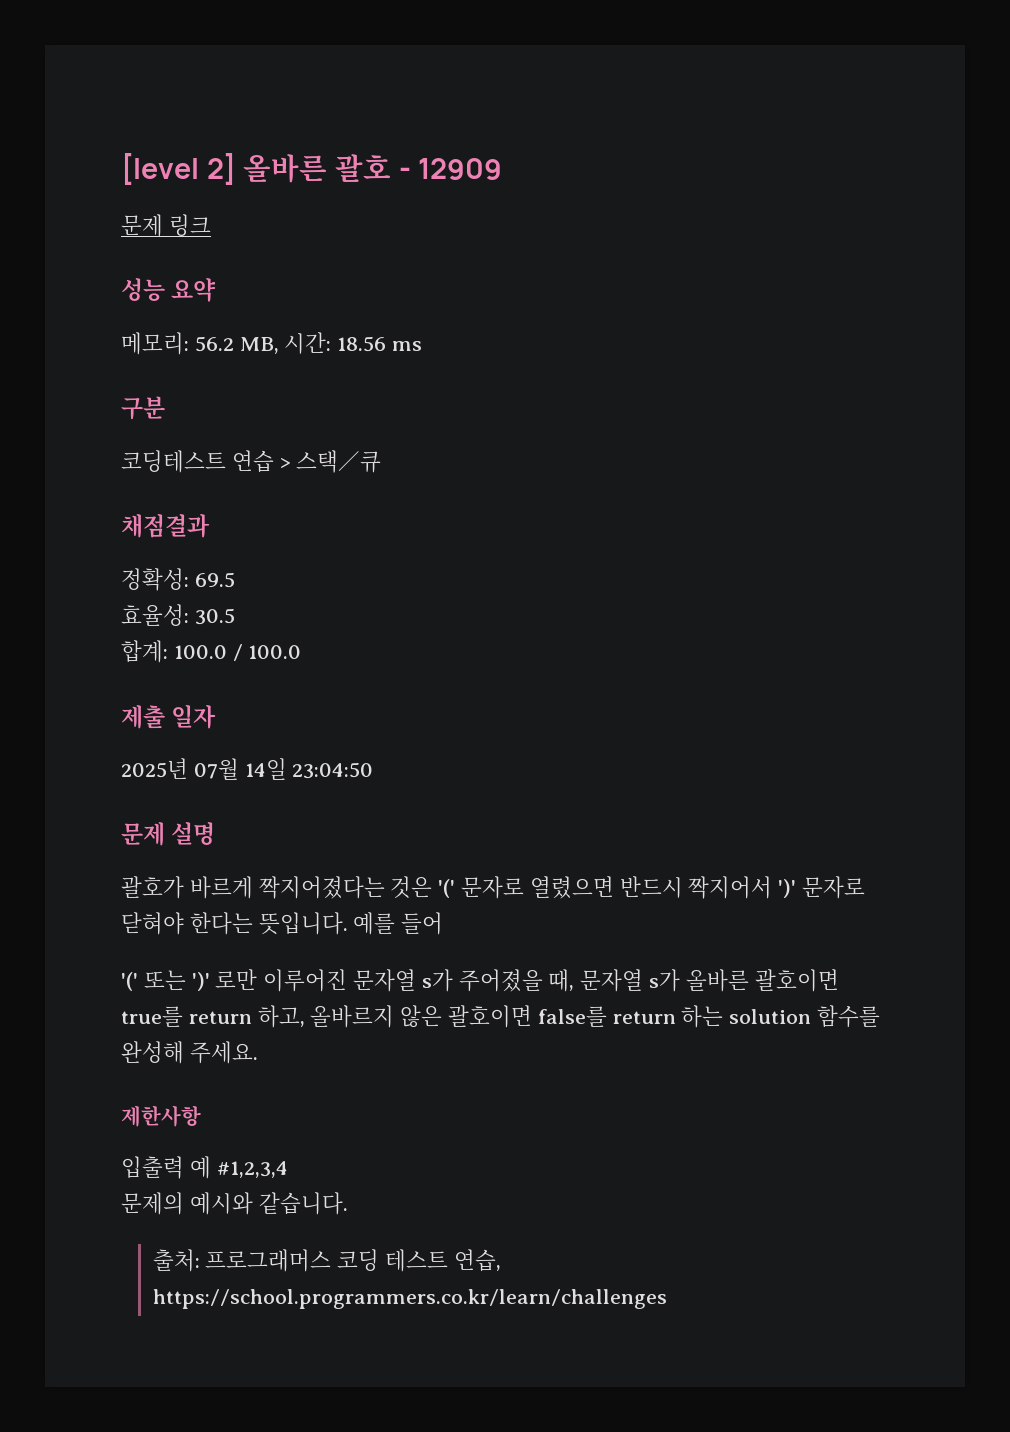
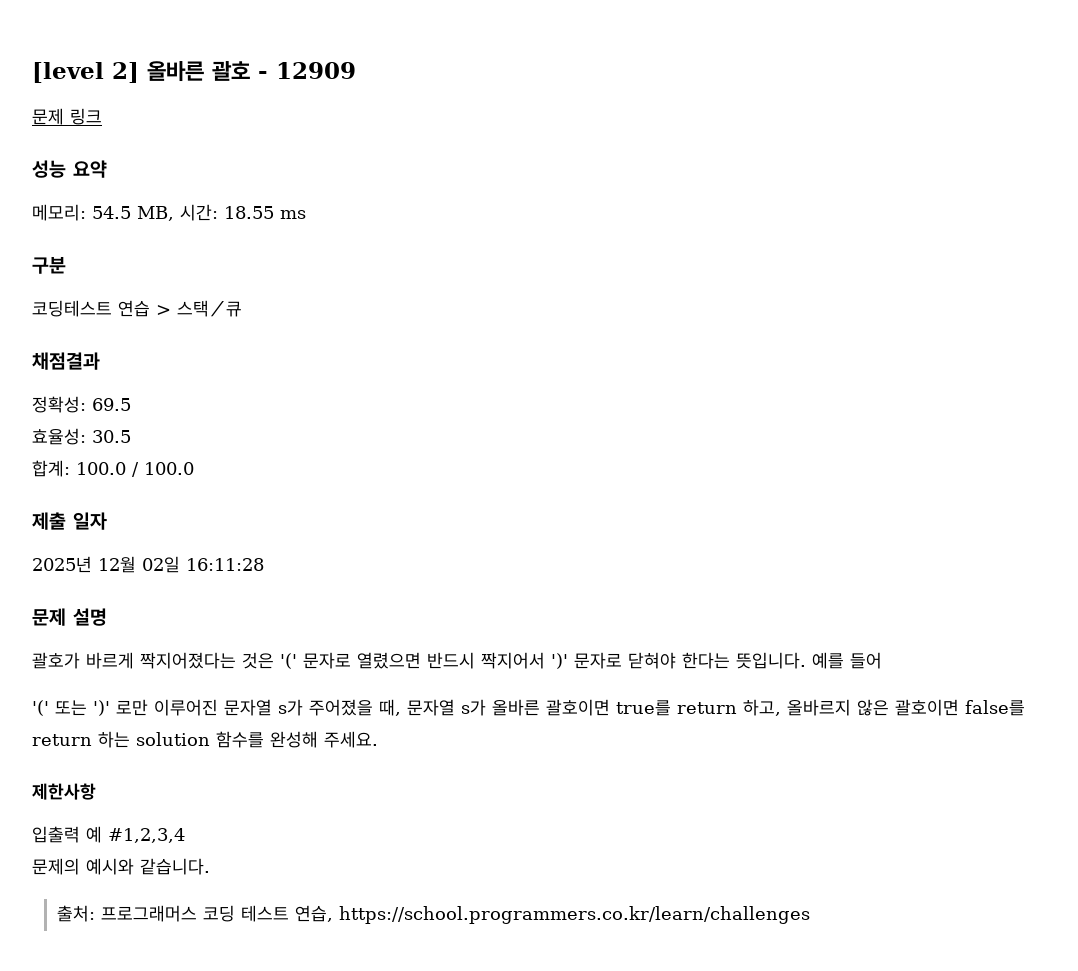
- 메모리: 56.2 MB, 시간: 18.56 ms
+ 메모리: 54.5 MB, 시간: 18.55 ms
- 2025년 07월 14일 23:04:50
+ 2025년 12월 02일 16:11:28

